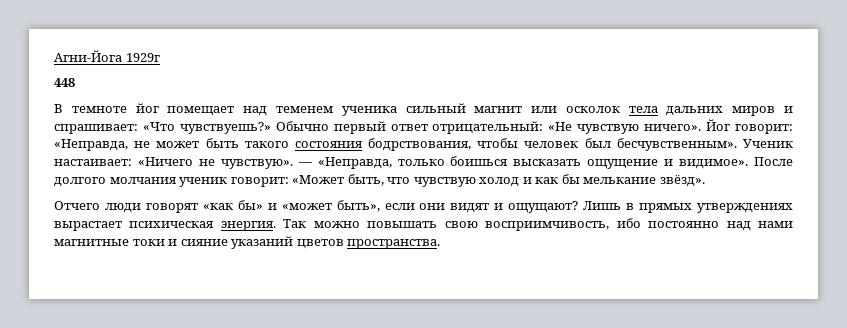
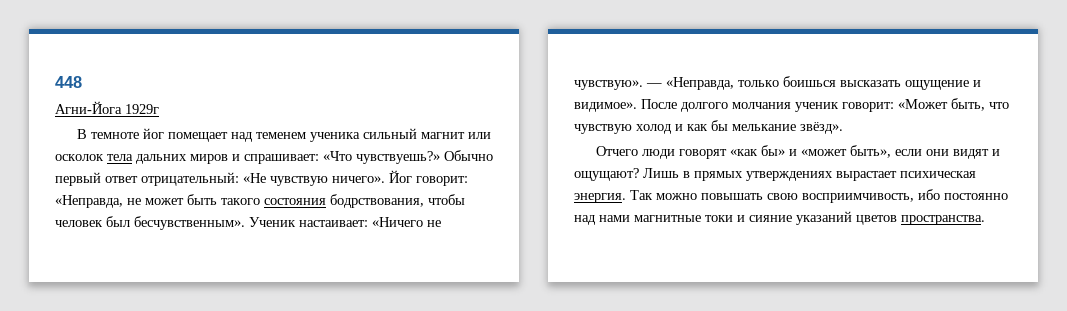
+ 448
- 448

